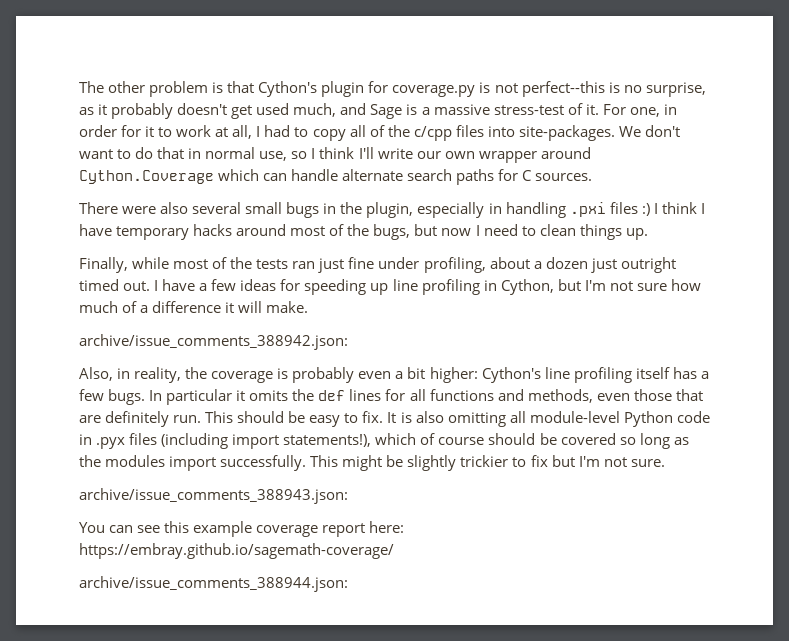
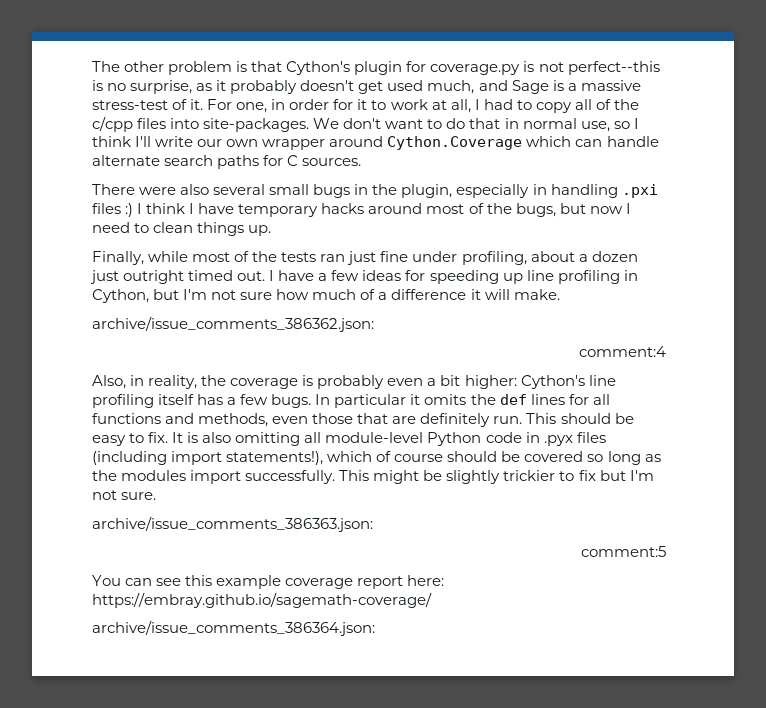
- archive/issue_comments_388942.json:
+ archive/issue_comments_386362.json:
+ comment:4
- archive/issue_comments_388943.json:
+ archive/issue_comments_386363.json:
+ comment:5
- archive/issue_comments_388944.json:
+ archive/issue_comments_386364.json:

